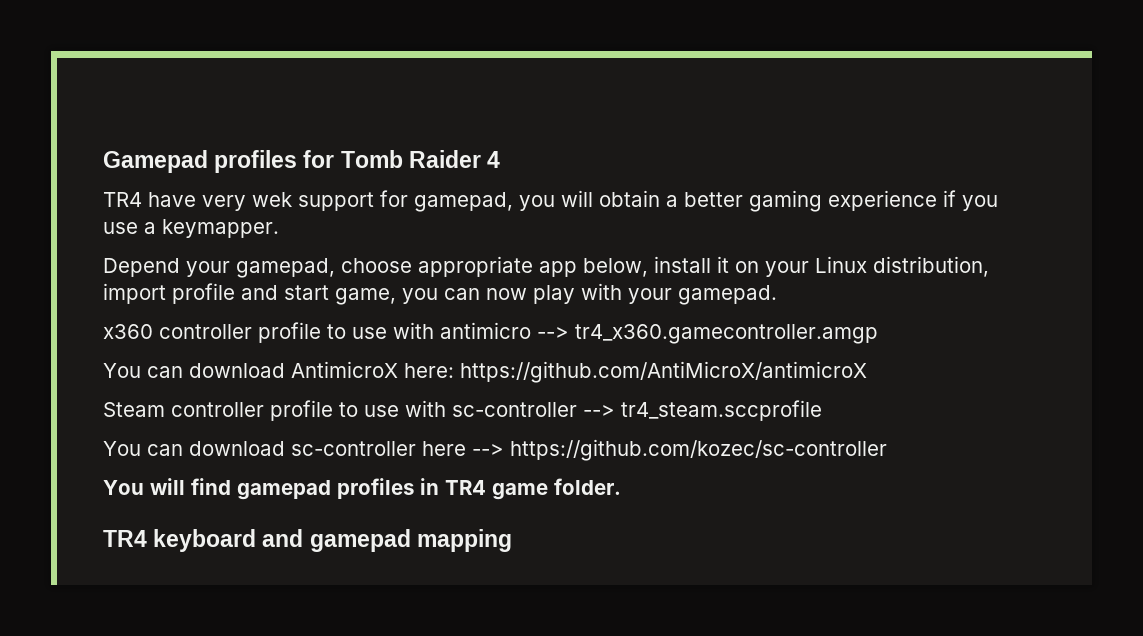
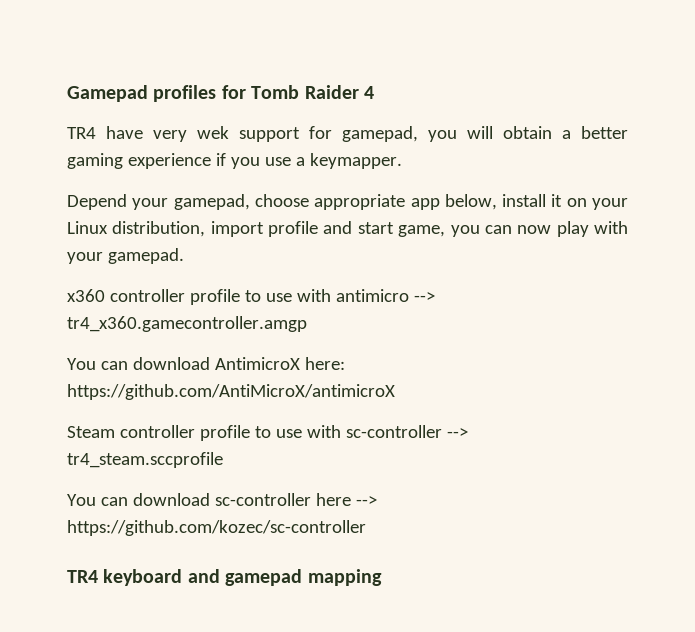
- You will find gamepad profiles in TR4 game folder.

